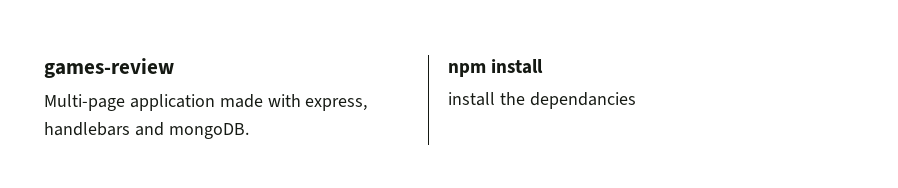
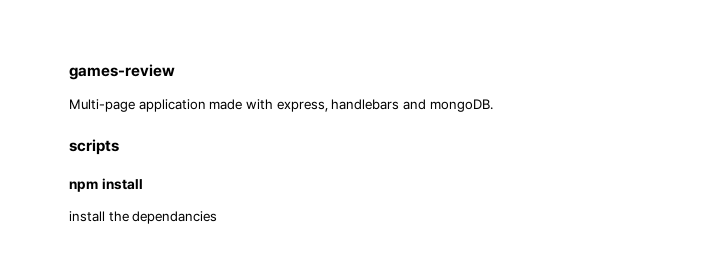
+ scripts

